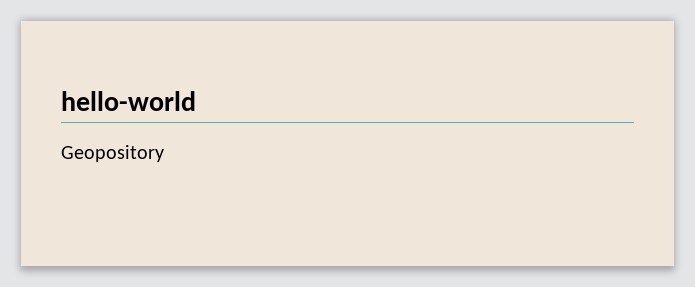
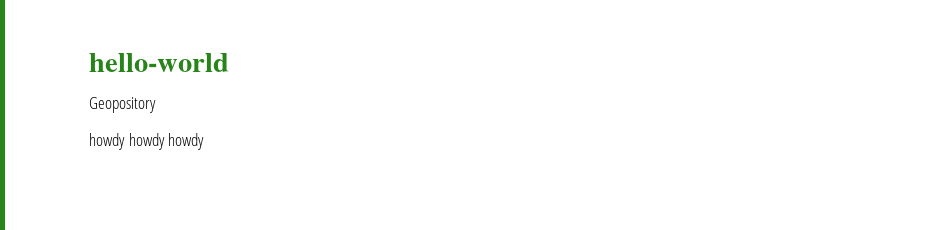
+ howdy howdy howdy

